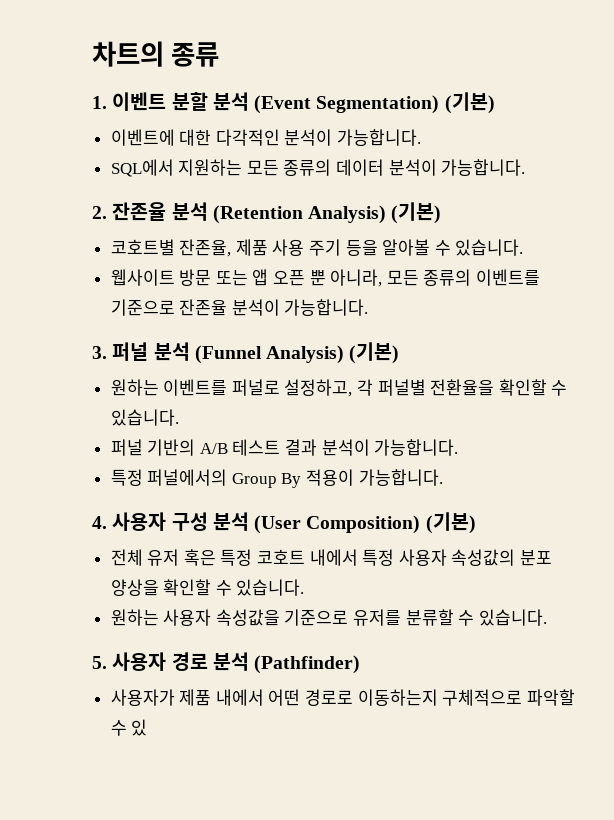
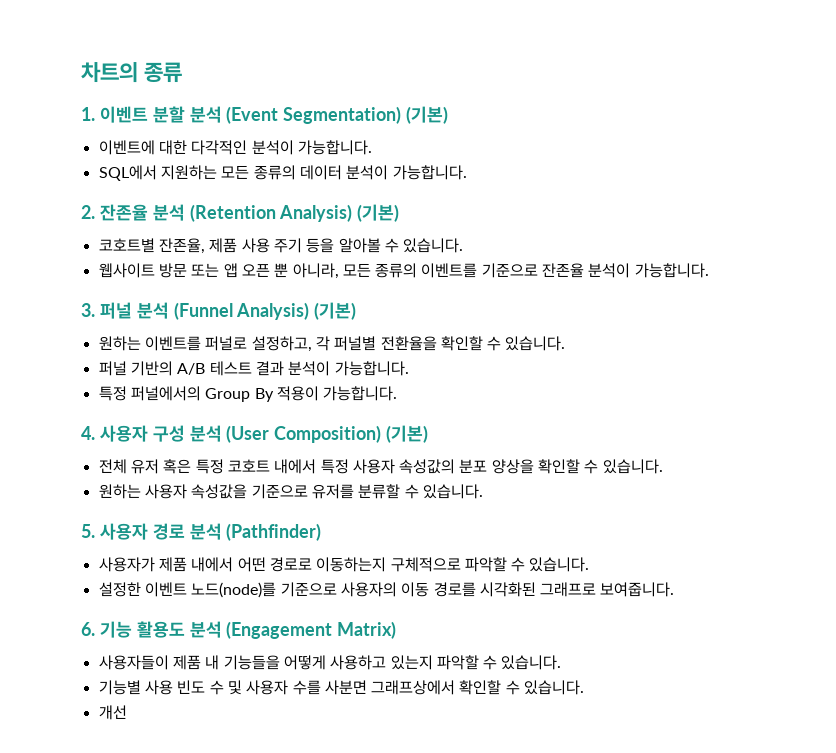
- 사용자가 제품 내에서 어떤 경로로 이동하는지 구체적으로 파악할 수 있
+ 사용자가 제품 내에서 어떤 경로로 이동하는지 구체적으로 파악할 수 있습니다.
+ 설정한 이벤트 노드(node)를 기준으로 사용자의 이동 경로를 시각화된 그래프로 보여줍니다.
+ 6. 기능 활용도 분석 (Engagement Matrix)
+ 사용자들이 제품 내 기능들을 어떻게 사용하고 있는지 파악할 수 있습니다.
+ 기능별 사용 빈도 수 및 사용자 수를 사분면 그래프상에서 확인할 수 있습니다.
+ 개선

